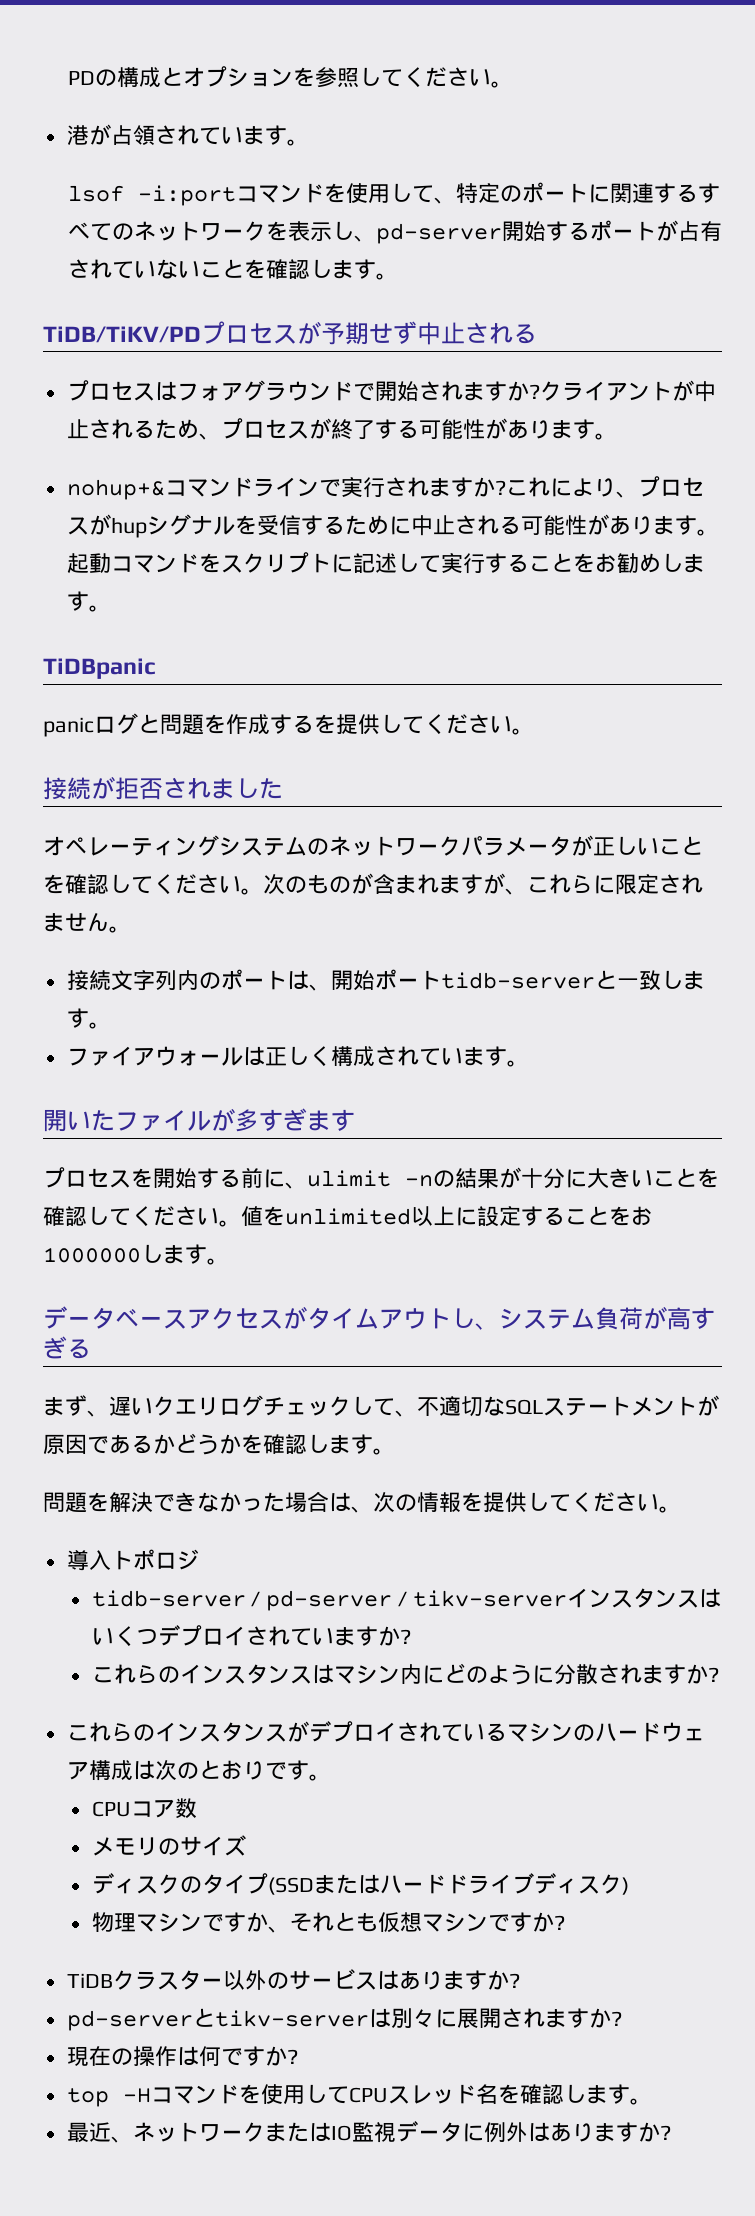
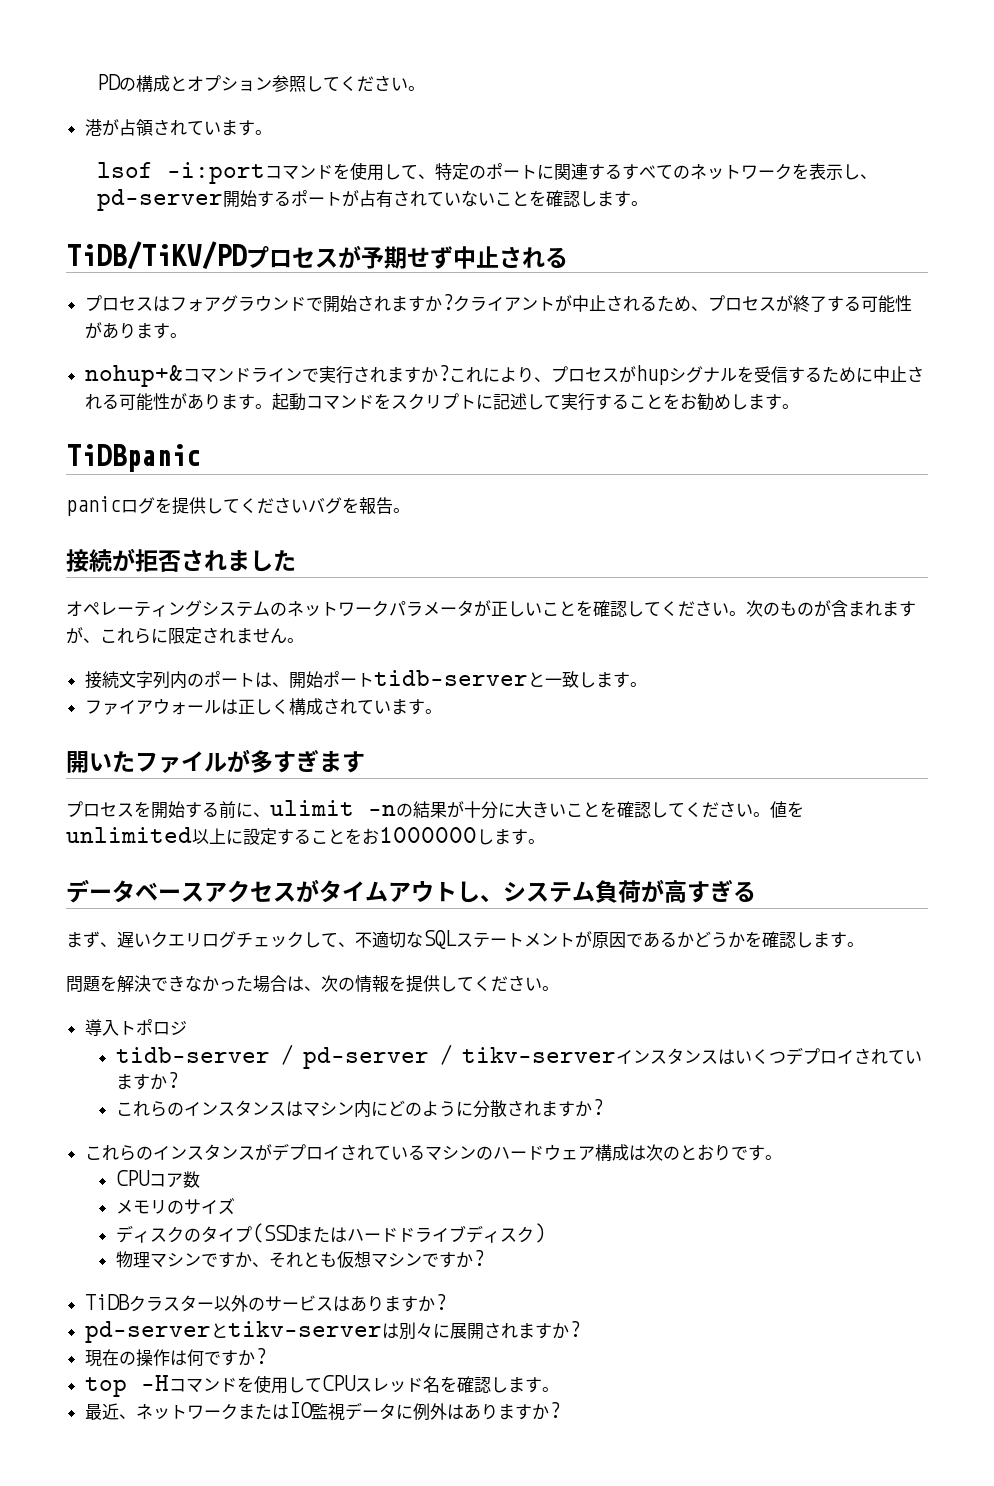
- PDの構成とオプションを参照してください。
+ PDの構成とオプション参照してください。
- panicログと問題を作成するを提供してください。
+ panicログを提供してくださいバグを報告。

